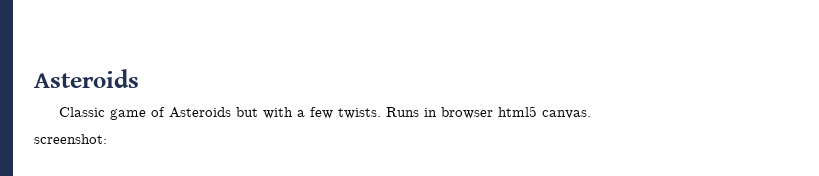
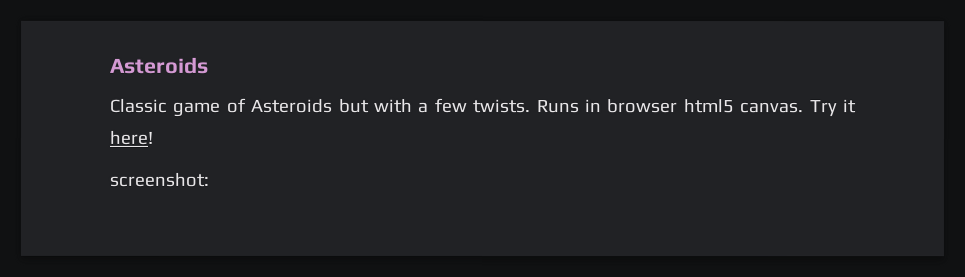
+ Try it here!

